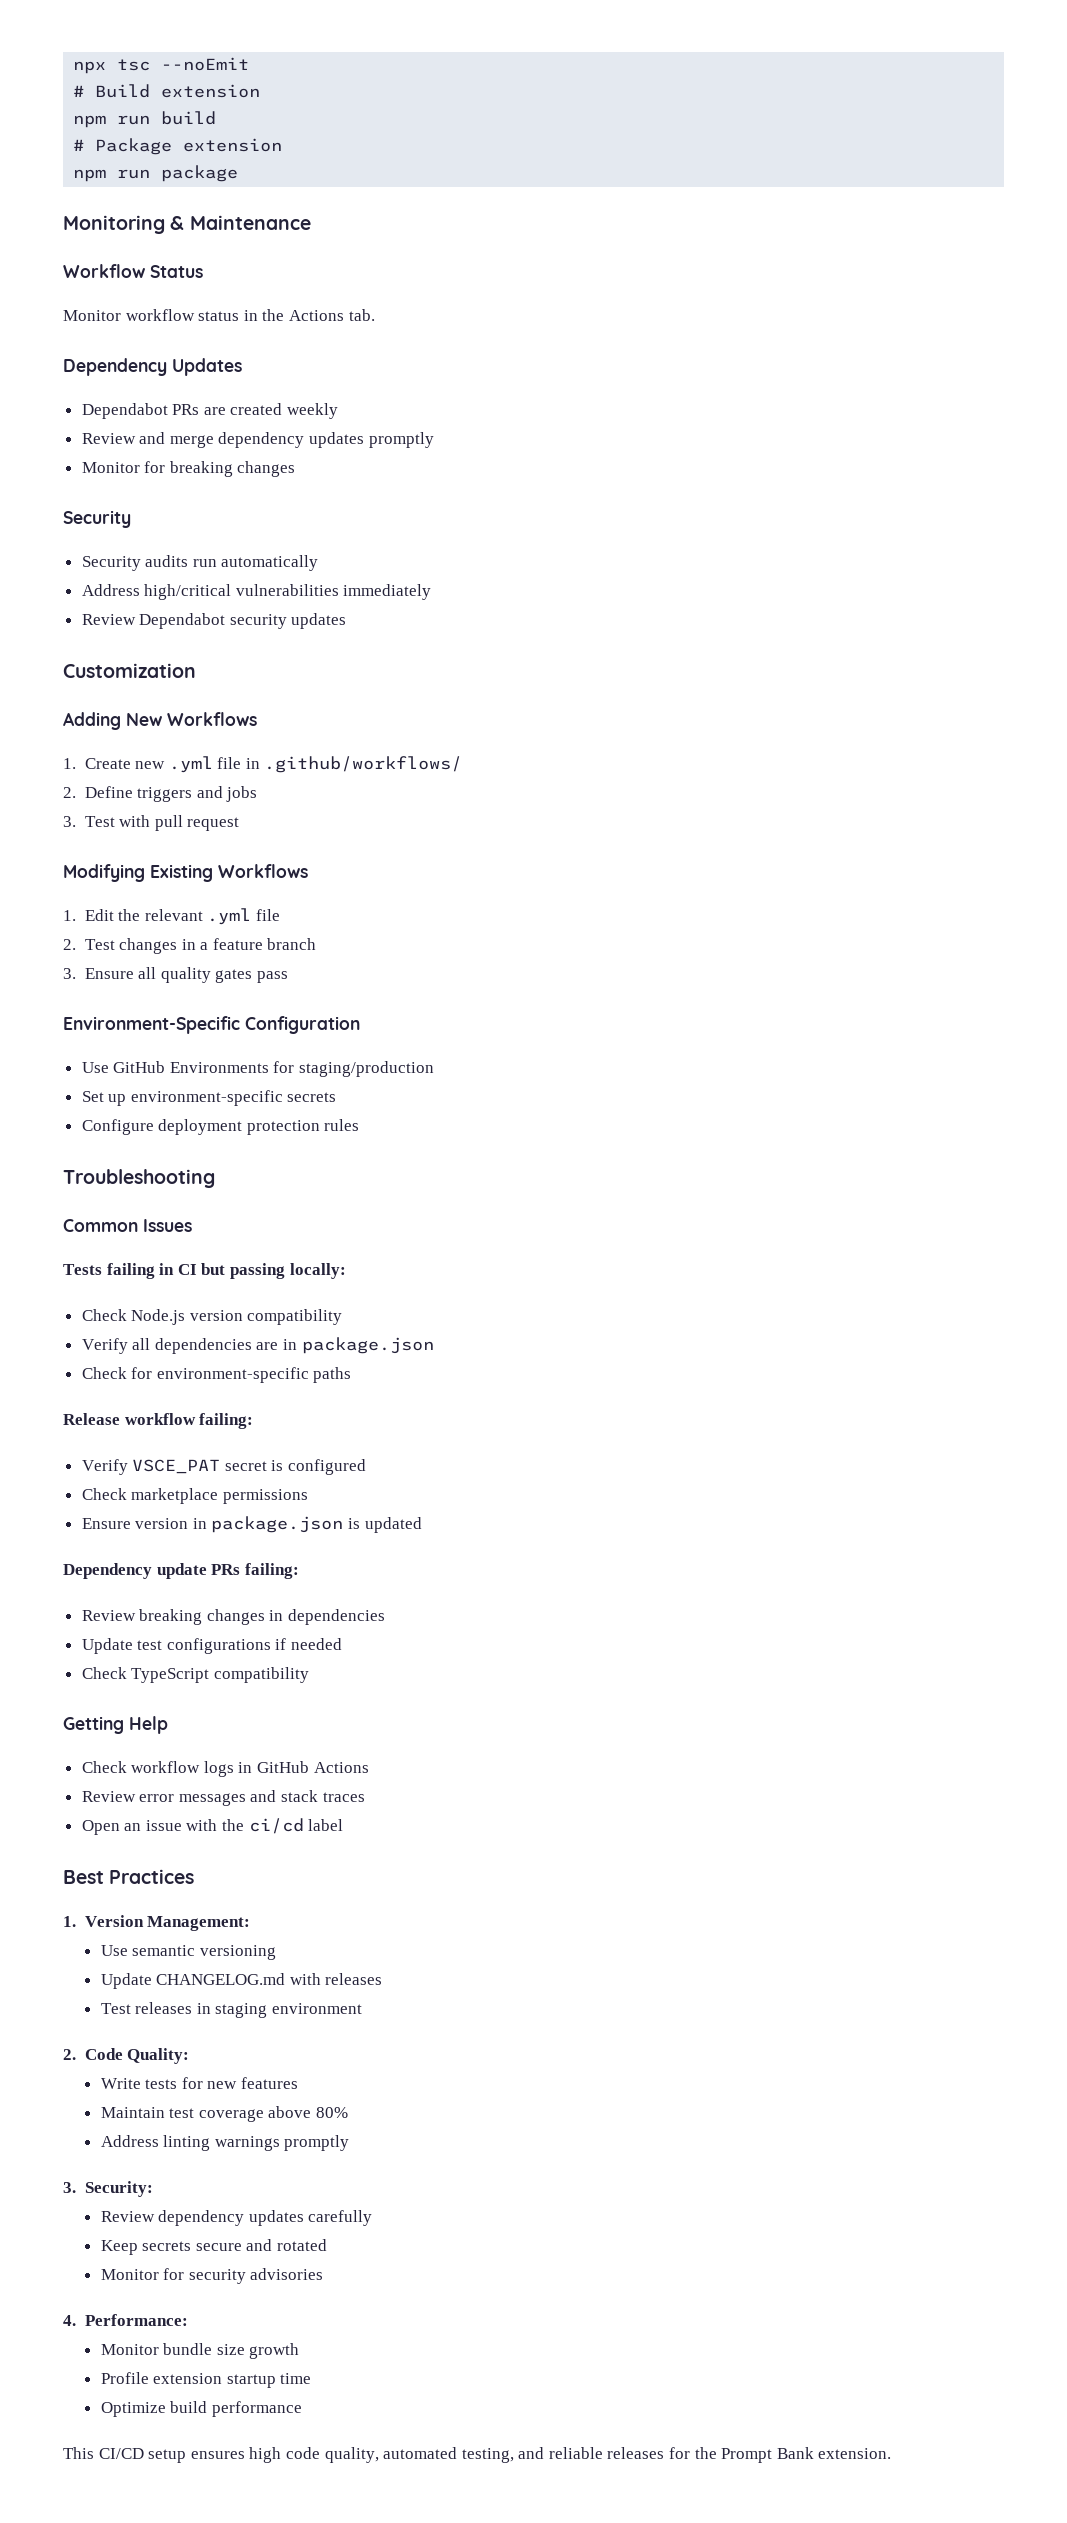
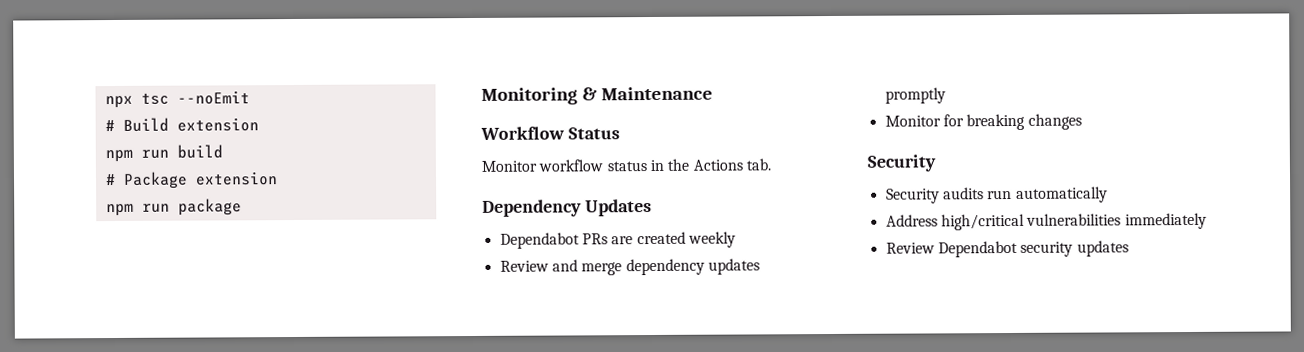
- Customization
- Adding New Workflows
- 1. Create new .yml file in .github/workflows/
- 2. Define triggers and jobs
- 3. Test with pull request
- Modifying Existing Workflows
- 1. Edit the relevant .yml file
- 2. Test changes in a feature branch
- 3. Ensure all quality gates pass
- Environment-Specific Configuration
- Use GitHub Environments for staging/production
- Set up environment-specific secrets
- Configure deployment protection rules
- Troubleshooting
- Common Issues
- Tests failing in CI but passing locally:
- Check Node.js version compatibility
- Verify all dependencies are in package.json
- Check for environment-specific paths
- Release workflow failing:
- Verify VSCE_PAT secret is configured
- Check marketplace permissions
- Ensure version in package.json is updated
- Dependency update PRs failing:
- Review breaking changes in dependencies
- Update test configurations if needed
- Check TypeScript compatibility
- Getting Help
- Check workflow logs in GitHub Actions
- Review error messages and stack traces
- Open an issue with the ci/cd label
- Best Practices
- 1. Version Management:
- Use semantic versioning
- Update CHANGELOG.md with releases
- Test releases in staging environment
- 2. Code Quality:
- Write tests for new features
- Maintain test coverage above 80%
- Address linting warnings promptly
- 3. Security:
- Review dependency updates carefully
- Keep secrets secure and rotated
- Monitor for security advisories
- 4. Performance:
- Monitor bundle size growth
- Profile extension startup time
- Optimize build performance
- This CI/CD setup ensures high code quality, automated testing, and reliable releases for the Prompt Bank extension.

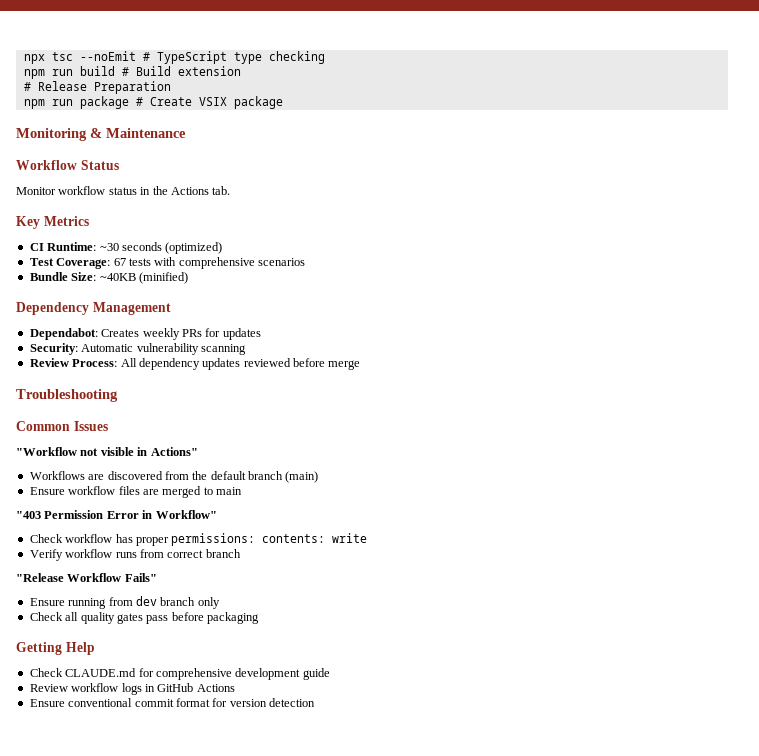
- npx tsc --noEmit
- # Build extension
+ npx tsc --noEmit # TypeScript type checking
+ npm run build # Build extension
- npm run build
- # Package extension
+ # Release Preparation
- npm run package
+ npm run package # Create VSIX package
- Dependency Updates
- Dependabot PRs are created weekly
- Review and merge dependency updates promptly
- Monitor for breaking changes
- Security
- Security audits run automatically
- Address high/critical vulnerabilities immediately
- Review Dependabot security updates
+ Key Metrics
+ CI Runtime: ~30 seconds (optimized)
+ Test Coverage: 67 tests with comprehensive scenarios
+ Bundle Size: ~40KB (minified)
+ Dependency Management
+ Dependabot: Creates weekly PRs for updates
+ Security: Automatic vulnerability scanning
+ Review Process: All dependency updates reviewed before merge
+ Troubleshooting
+ Common Issues
+ "Workflow not visible in Actions"
+ Workflows are discovered from the default branch (main)
+ Ensure workflow files are merged to main
+ "403 Permission Error in Workflow"
+ Check workflow has proper permissions: contents: write
+ Verify workflow runs from correct branch
+ "Release Workflow Fails"
+ Ensure running from dev branch only
+ Check all quality gates pass before packaging
+ Getting Help
+ Check CLAUDE.md for comprehensive development guide
+ Review workflow logs in GitHub Actions
+ Ensure conventional commit format for version detection

